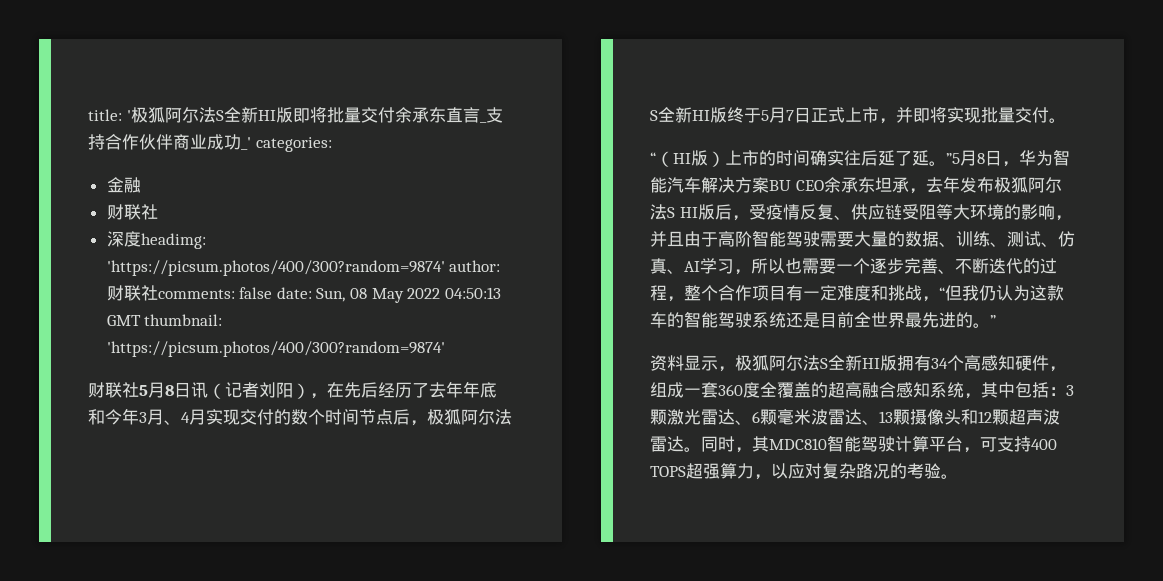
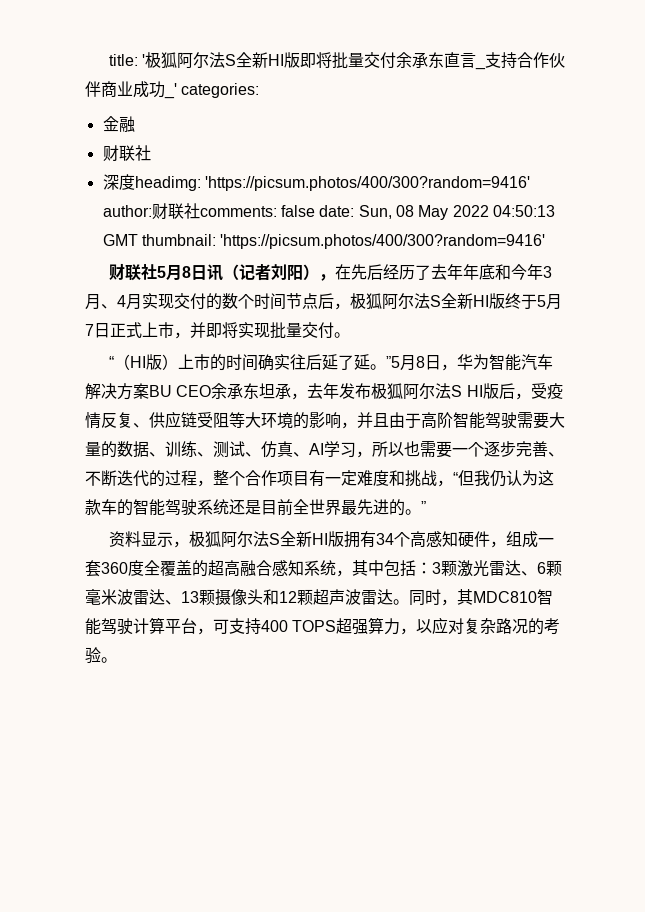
- 深度headimg: 'https://picsum.photos/400/300?random=9874' author:财联社comments: false date: Sun, 08 May 2022 04:50:13 GMT thumbnail: 'https://picsum.photos/400/300?random=9874'
+ 深度headimg: 'https://picsum.photos/400/300?random=9416' author:财联社comments: false date: Sun, 08 May 2022 04:50:13 GMT thumbnail: 'https://picsum.photos/400/300?random=9416'

